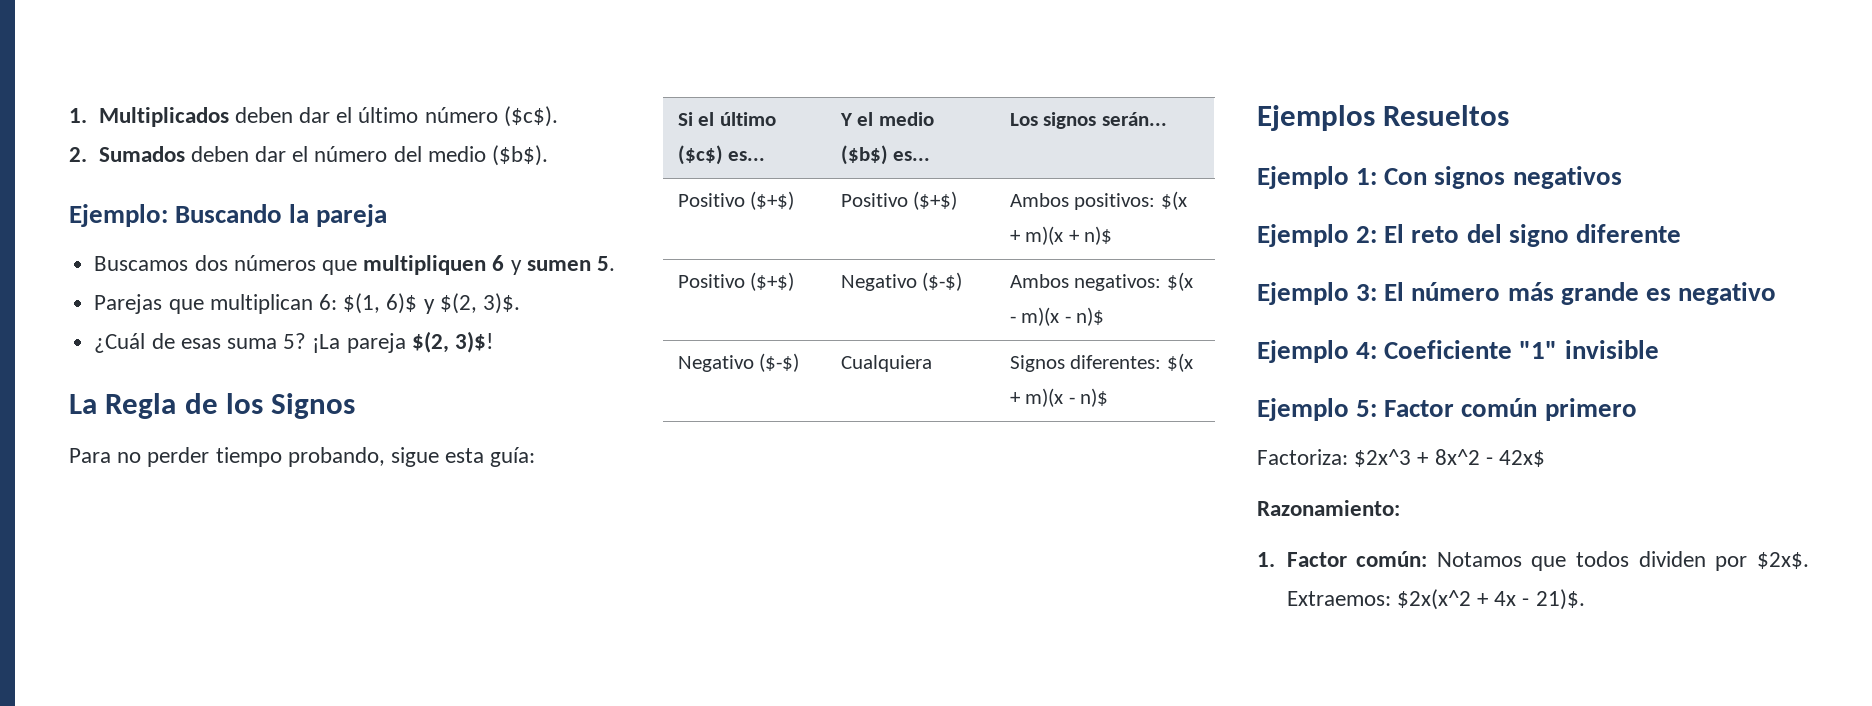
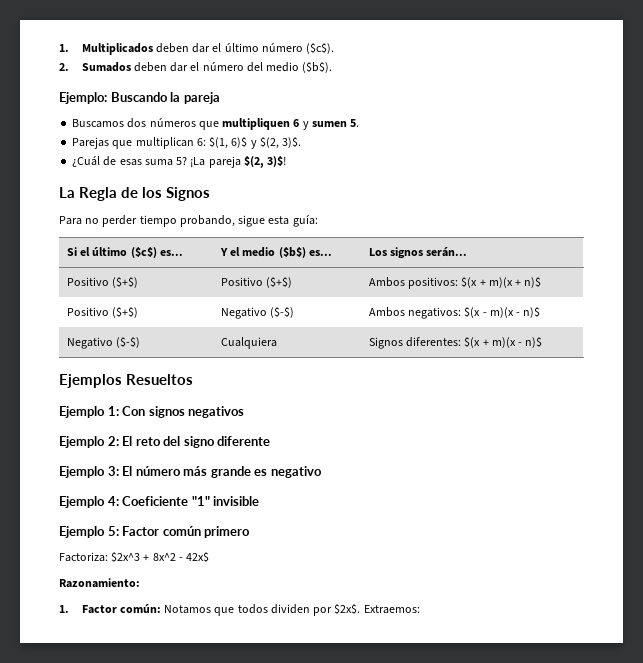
- Extraemos: $2x(x^2 + 4x - 21)$.
+ Extraemos:

